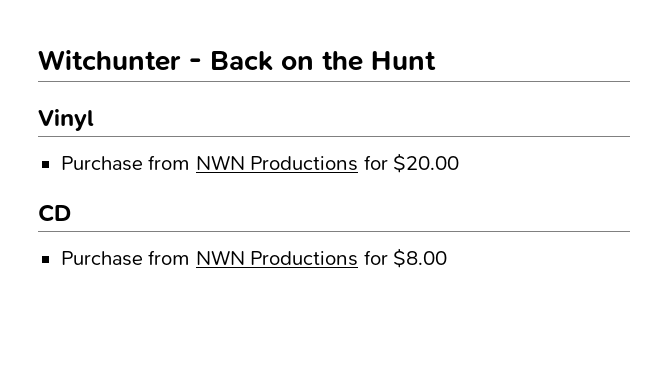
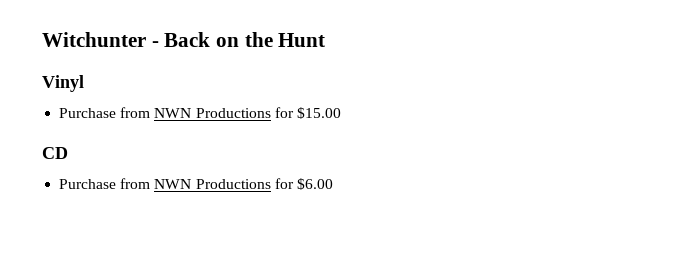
- Purchase from NWN Productions for $20.00
+ Purchase from NWN Productions for $15.00
- Purchase from NWN Productions for $8.00
+ Purchase from NWN Productions for $6.00

